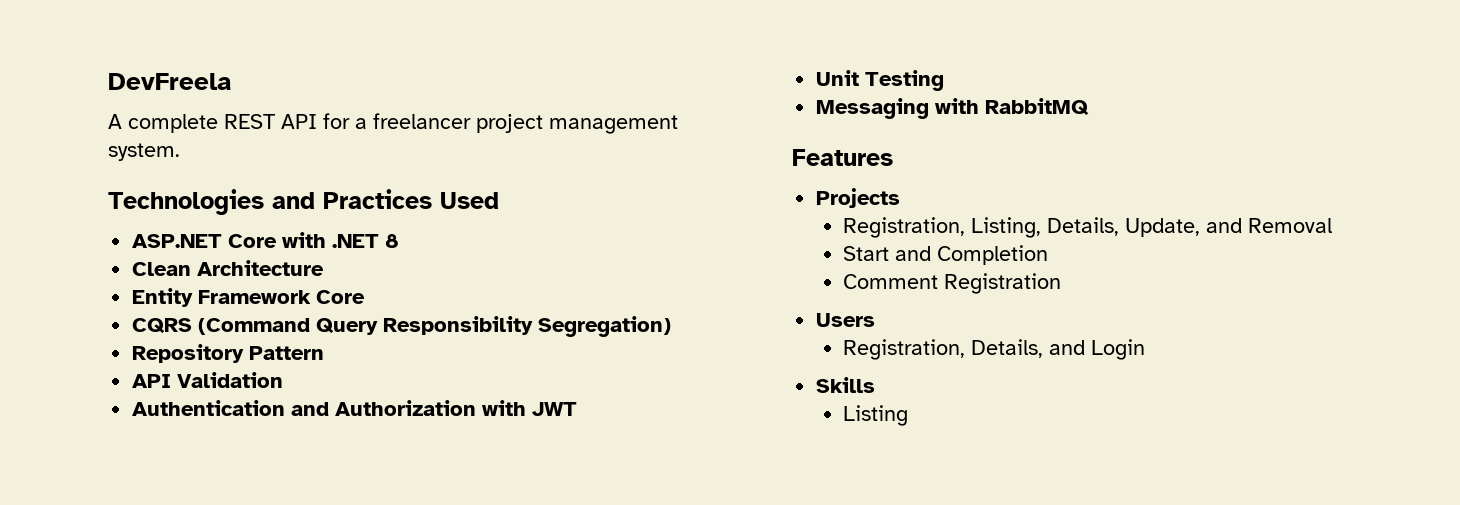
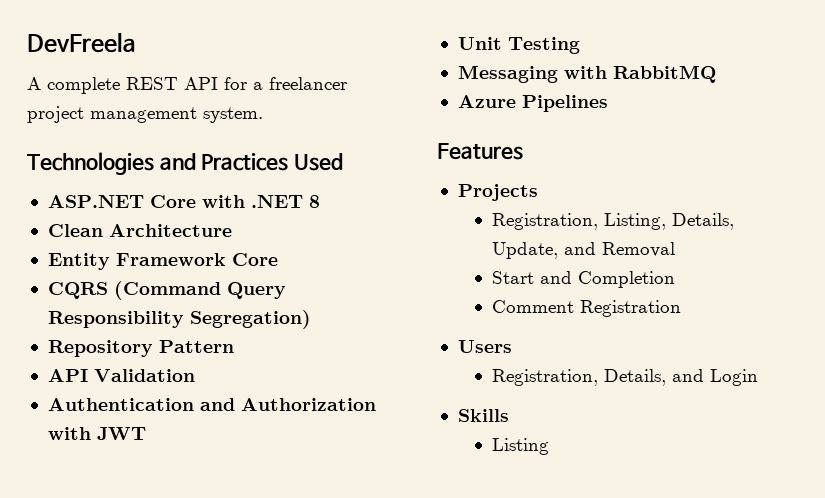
+ Azure Pipelines

